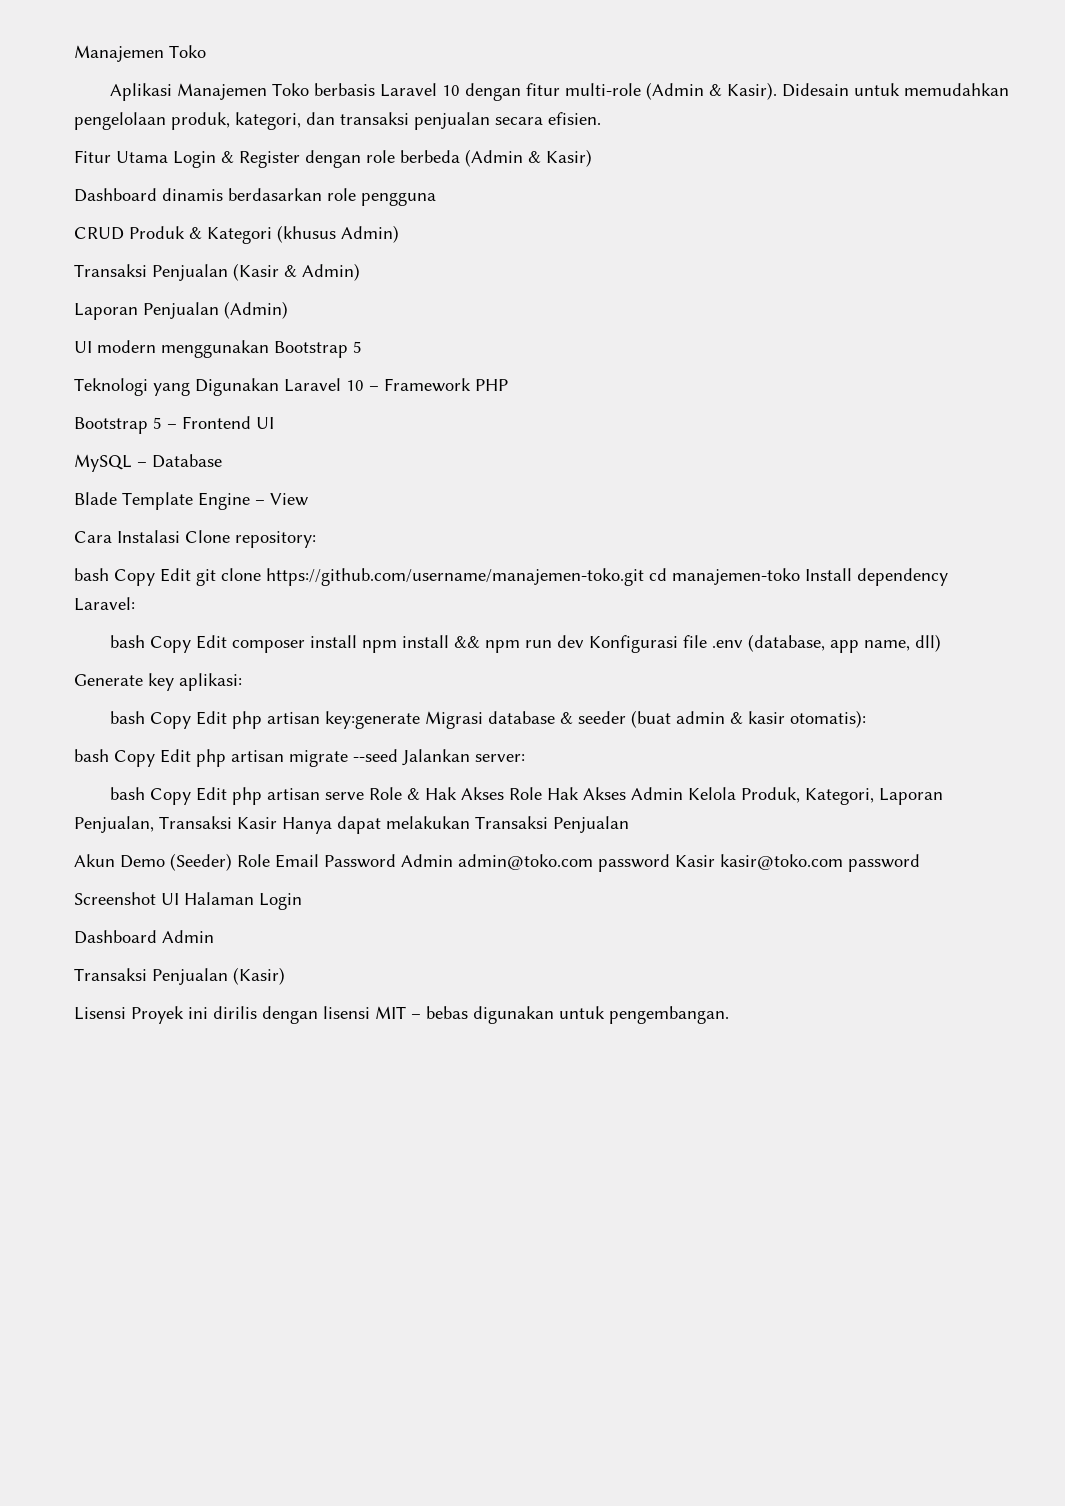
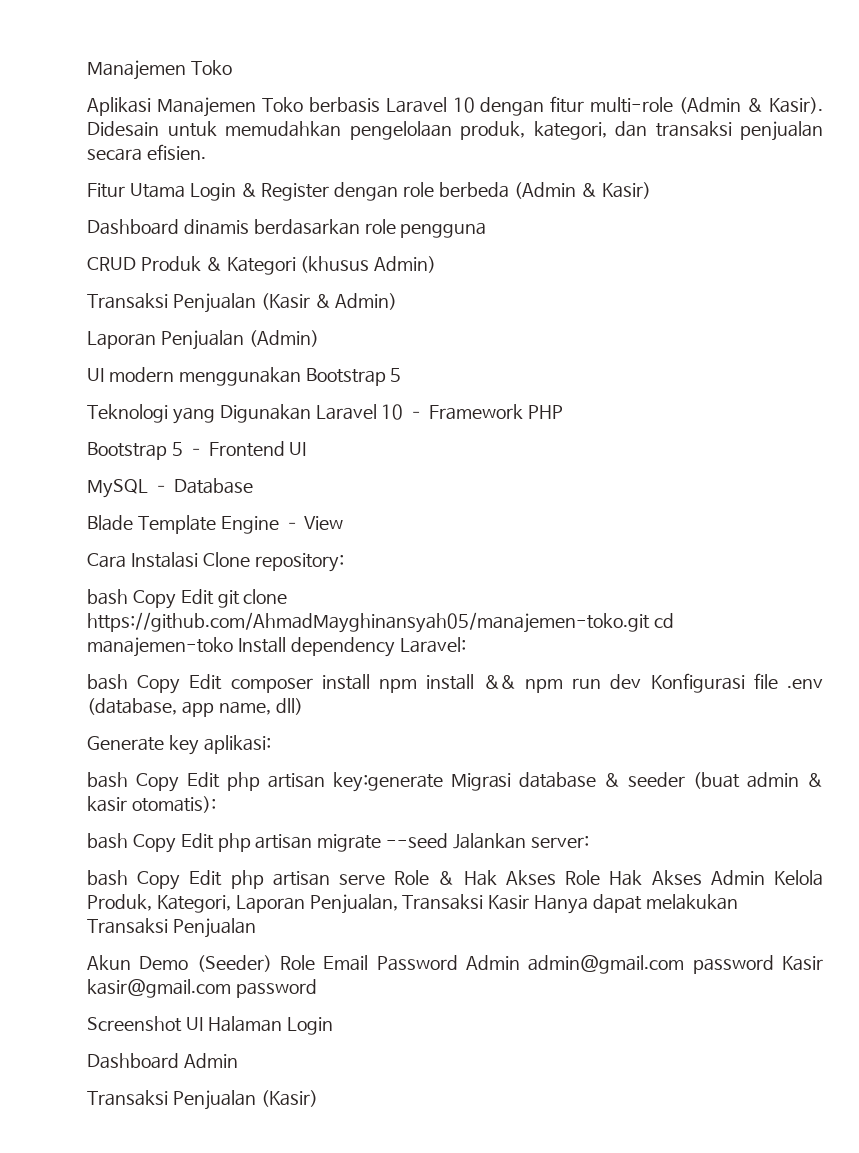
- bash Copy Edit git clone https://github.com/username/manajemen-toko.git cd manajemen-toko Install dependency Laravel:
+ bash Copy Edit git clone https://github.com/AhmadMayghinansyah05/manajemen-toko.git cd manajemen-toko Install dependency Laravel:
- Akun Demo (Seeder) Role Email Password Admin admin@toko.com password Kasir kasir@toko.com password
+ Akun Demo (Seeder) Role Email Password Admin admin@gmail.com password Kasir kasir@gmail.com password
- Lisensi Proyek ini dirilis dengan lisensi MIT – bebas digunakan untuk pengembangan.

